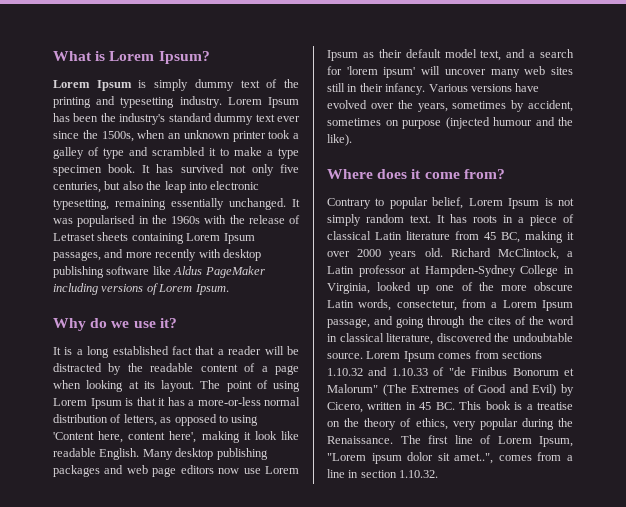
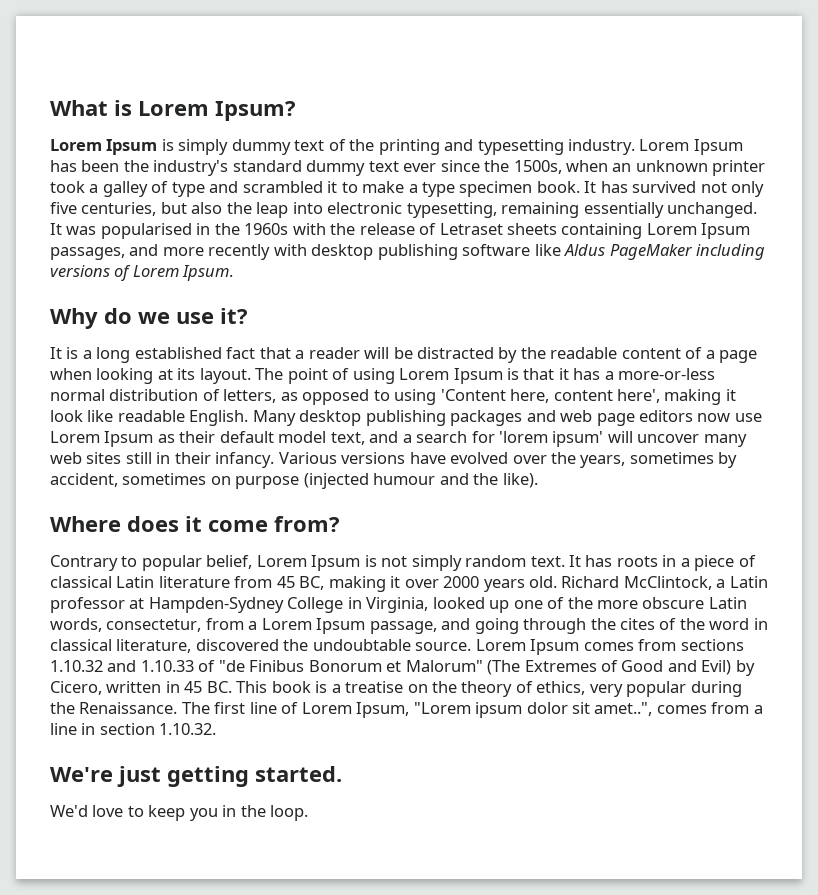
+ We're just getting started.
+ We'd love to keep you in the loop.

